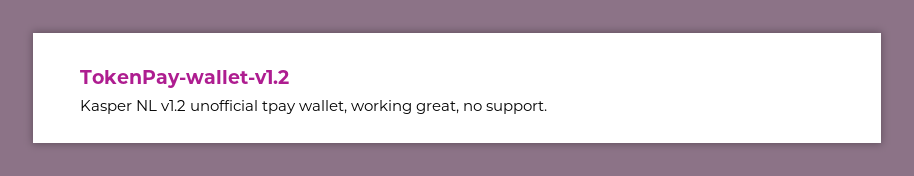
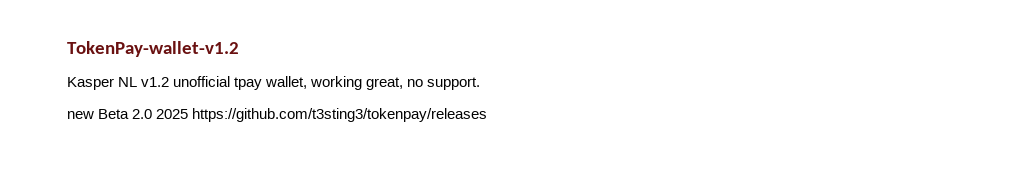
+ new Beta 2.0 2025 https://github.com/t3sting3/tokenpay/releases

